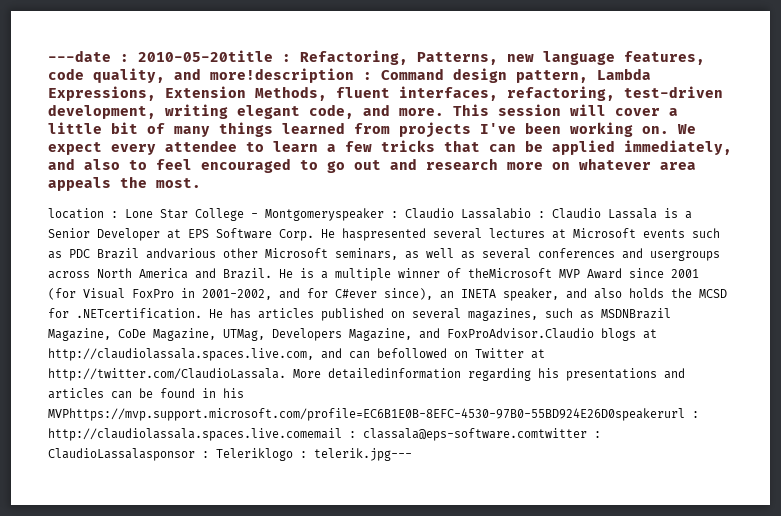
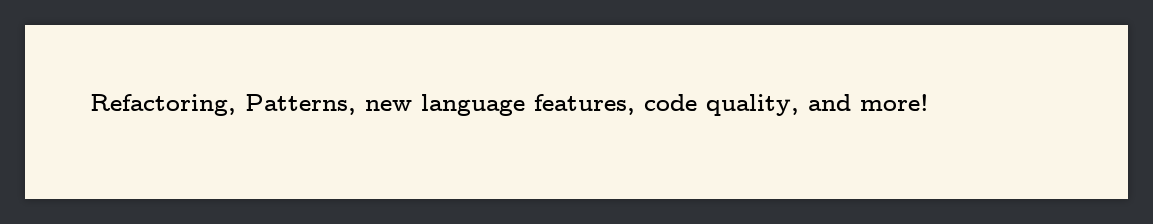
- ---date : 2010-05-20title : Refactoring, Patterns, new language features, code quality, and more!description : Command design pattern, Lambda Expressions, Extension Methods, fluent interfaces, refactoring, test-driven development, writing elegant code, and more. This session will cover a little bit of many things learned from projects I've been working on. We expect every attendee to learn a few tricks that can be applied immediately, and also to feel encouraged to go out and research more on whatever area appeals the most.
- location : Lone Star College - Montgomeryspeaker : Claudio Lassalabio : Claudio Lassala is a Senior Developer at EPS Software Corp. He haspresented several lectures at Microsoft events such as PDC Brazil andvarious other Microsoft seminars, as well as several conferences and usergroups across North America and Brazil. He is a multiple winner of theMicrosoft MVP Award since 2001 (for Visual FoxPro in 2001-2002, and for C#ever since), an INETA speaker, and also holds the MCSD for .NETcertification. He has articles published on several magazines, such as MSDNBrazil Magazine, CoDe Magazine, UTMag, Developers Magazine, and FoxProAdvisor.Claudio blogs at http://claudiolassala.spaces.live.com, and can befollowed on Twitter at http://twitter.com/ClaudioLassala. More detailedinformation regarding his presentations and articles can be found in his MVPhttps://mvp.support.microsoft.com/profile=EC6B1E0B-8EFC-4530-97B0-55BD924E26D0speakerurl : http://claudiolassala.spaces.live.comemail : classala@eps-software.comtwitter : ClaudioLassalasponsor : Teleriklogo : telerik.jpg---
+ Refactoring, Patterns, new language features, code quality, and more!

